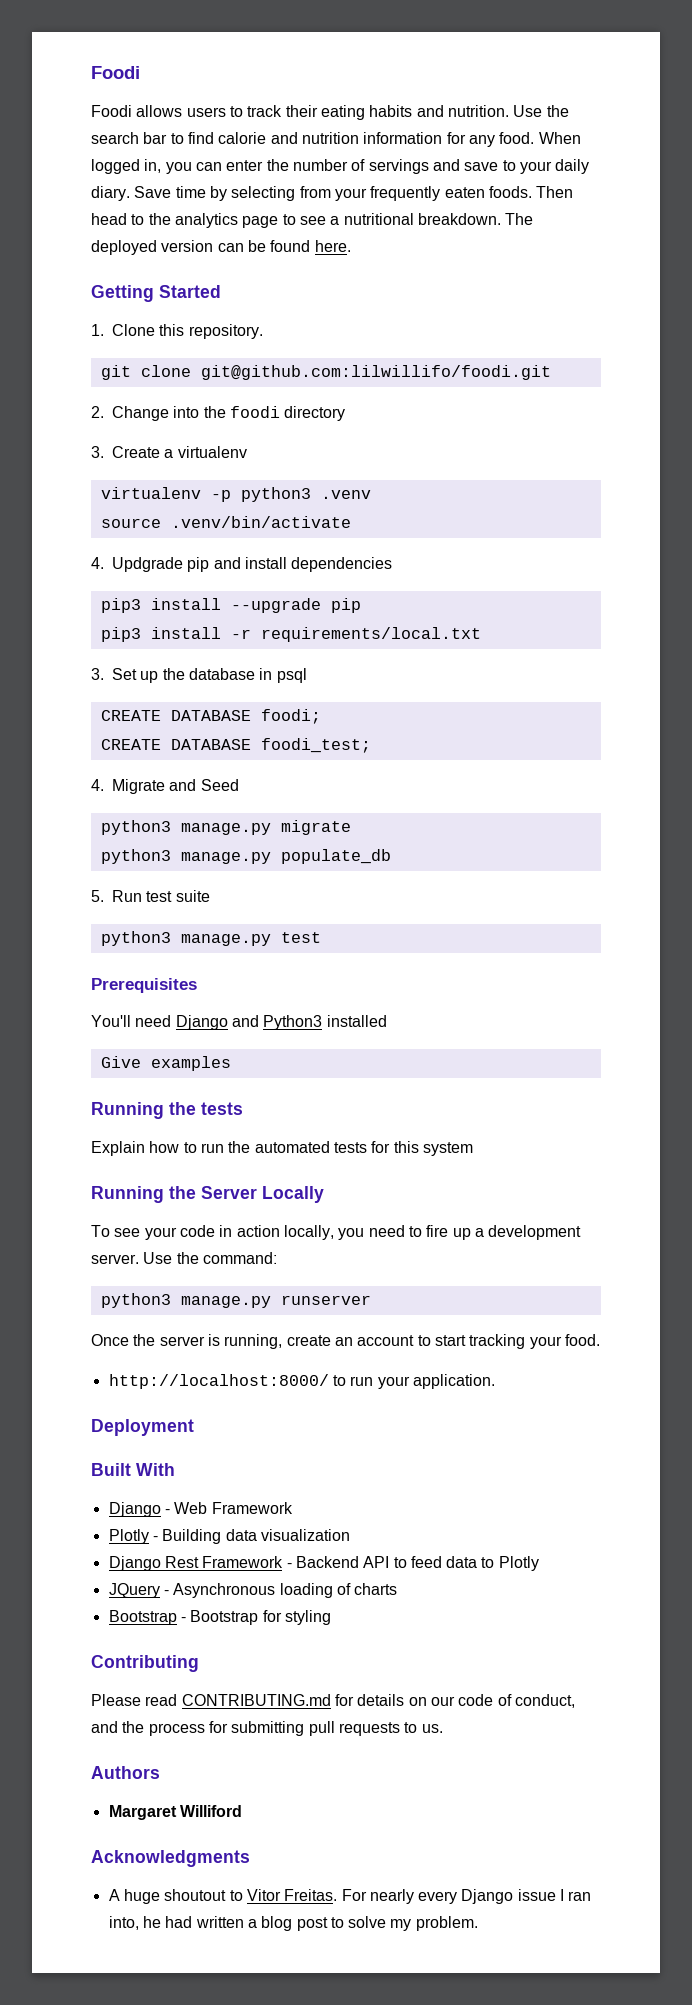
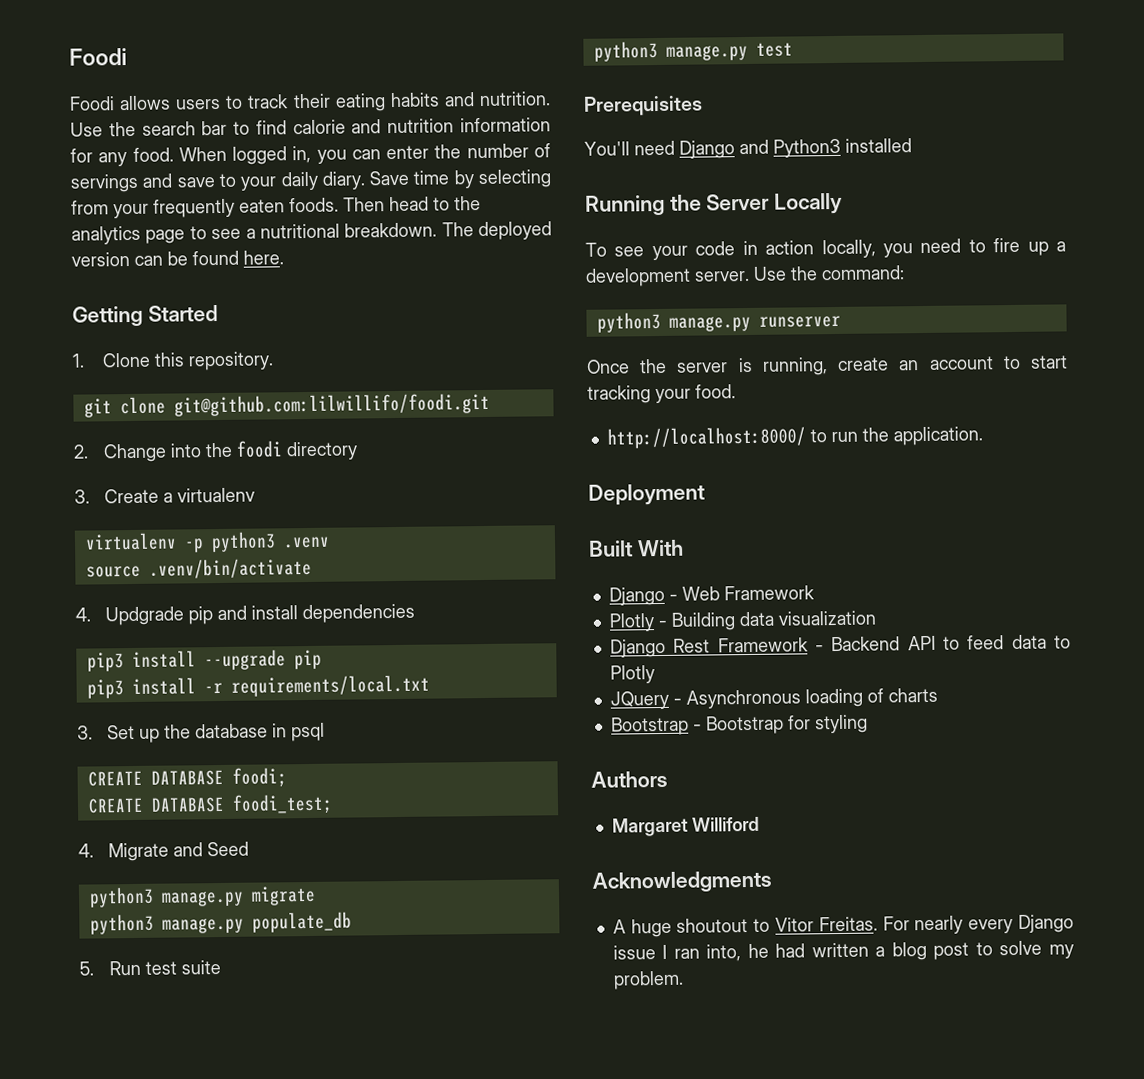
- Give examples
- Running the tests
- Explain how to run the automated tests for this system
- http://localhost:8000/ to run your application.
+ http://localhost:8000/ to run the application.
- Contributing
- Please read CONTRIBUTING.md for details on our code of conduct, and the process for submitting pull requests to us.

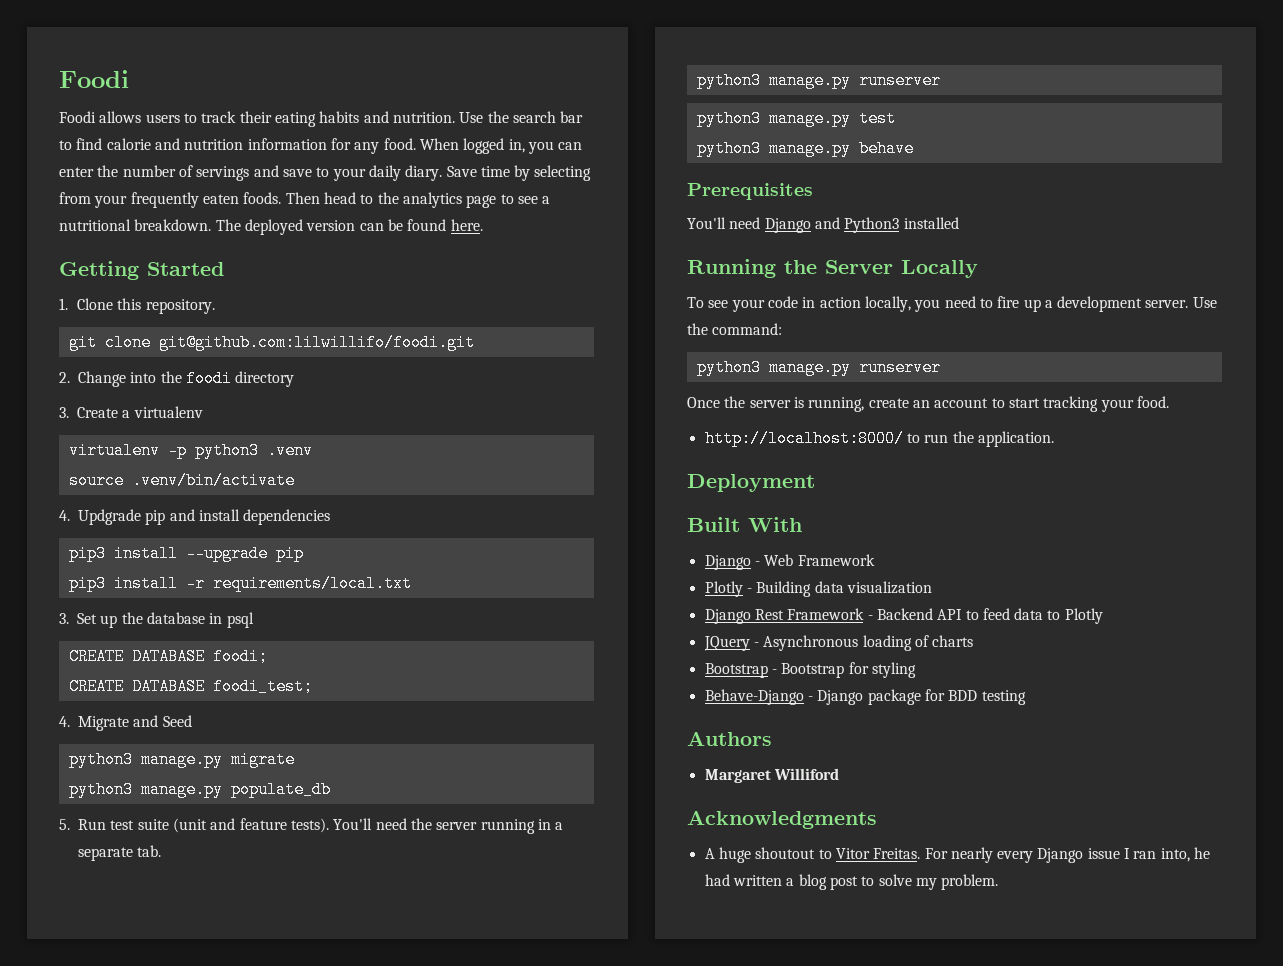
- 5. Run test suite
+ 5. Run test suite (unit and feature tests). You'll need the server running in a separate tab.
+ python3 manage.py runserver
+ python3 manage.py behave
+ Behave-Django - Django package for BDD testing

